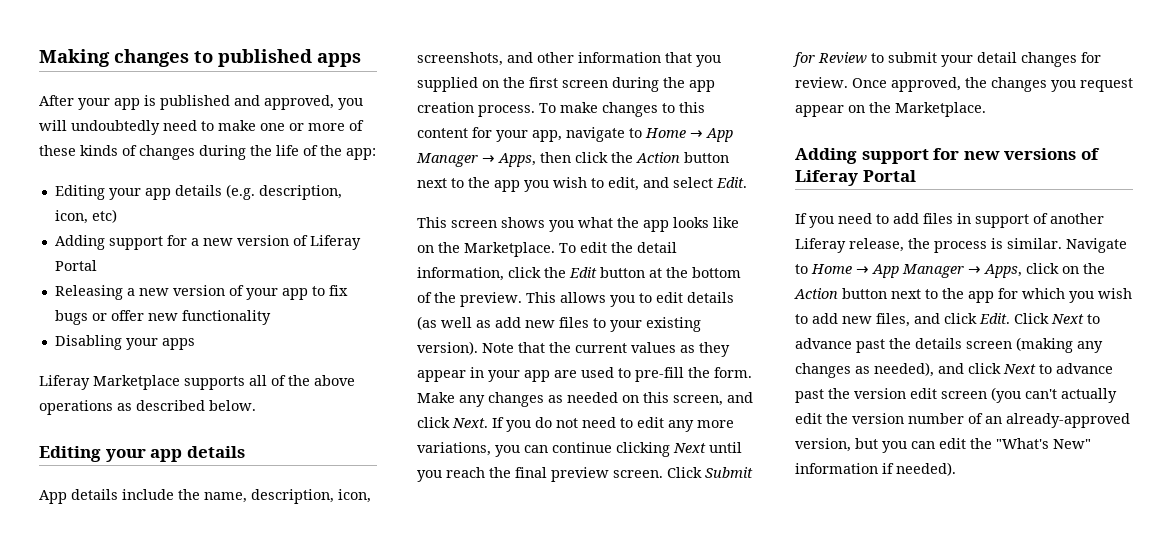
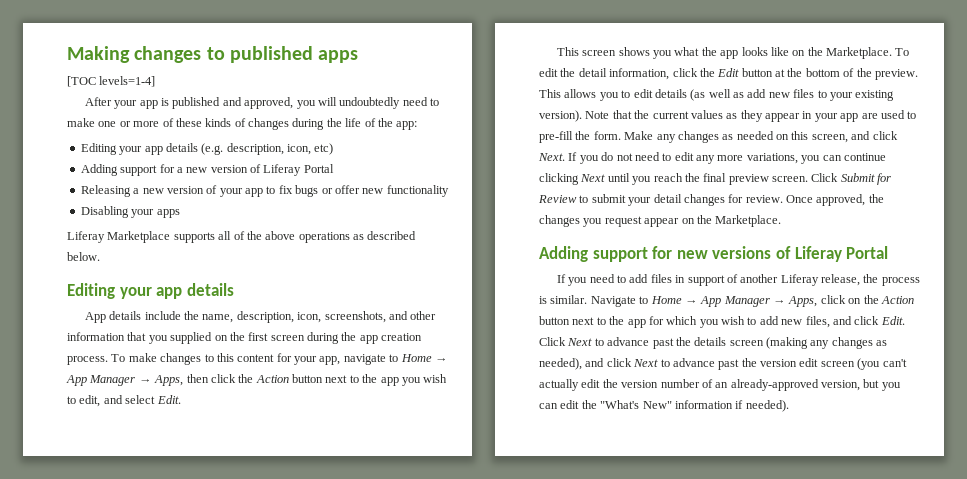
+ [TOC levels=1-4]

